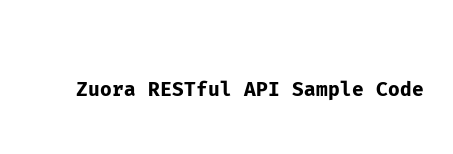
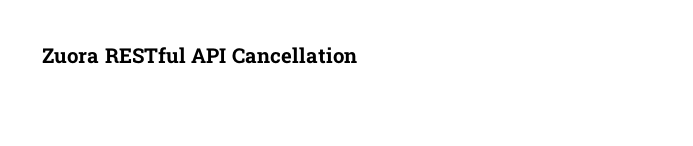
- Zuora RESTful API Sample Code
+ Zuora RESTful API Cancellation

